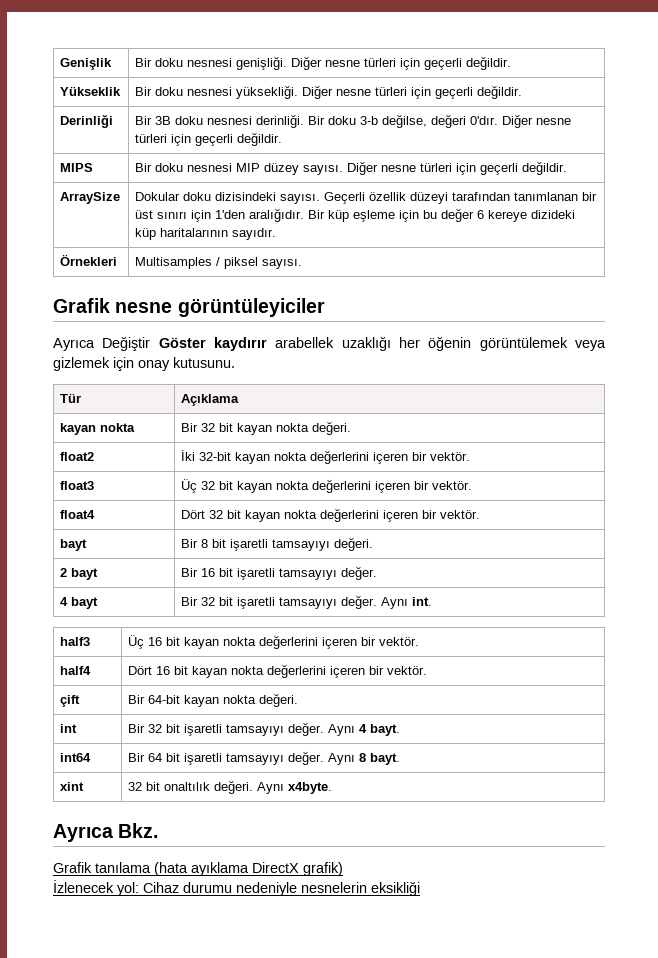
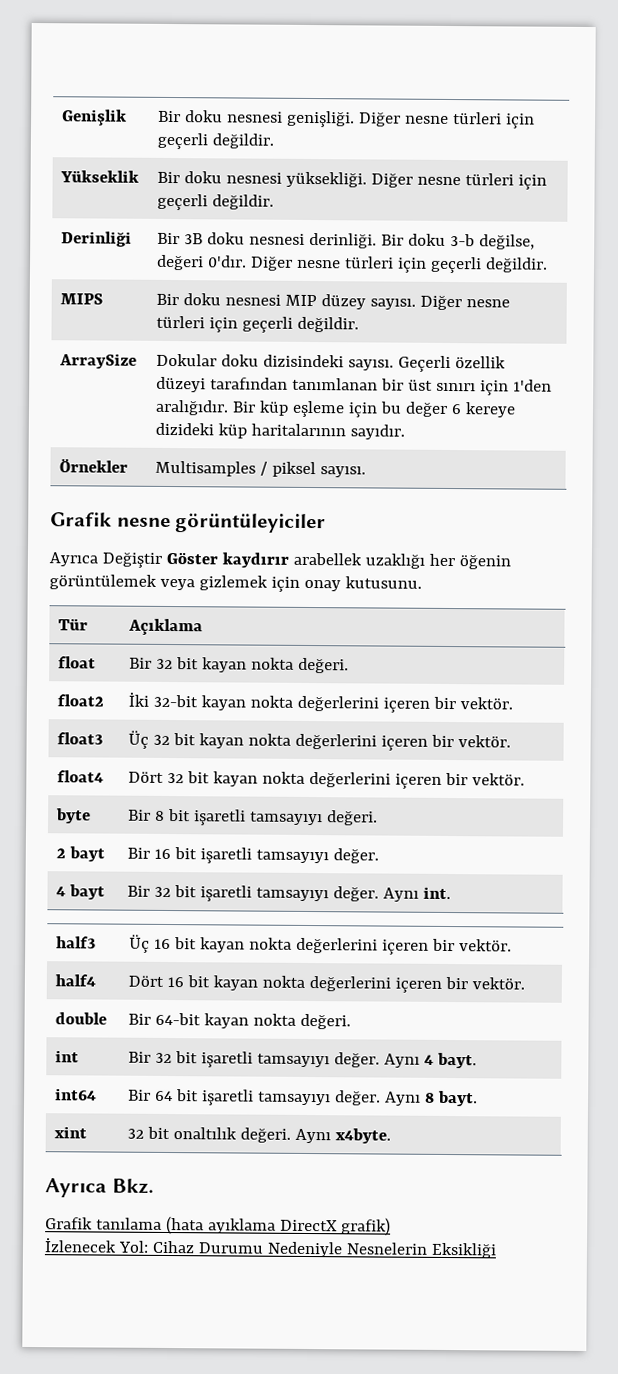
- Örnekleri | Multisamples / piksel sayısı.
+ Örnekler | Multisamples / piksel sayısı.
- kayan nokta | Bir 32 bit kayan nokta değeri.
+ float | Bir 32 bit kayan nokta değeri.
- bayt | Bir 8 bit işaretli tamsayıyı değeri.
+ byte | Bir 8 bit işaretli tamsayıyı değeri.
- çift | Bir 64-bit kayan nokta değeri.
+ double | Bir 64-bit kayan nokta değeri.
- İzlenecek yol: Cihaz durumu nedeniyle nesnelerin eksikliği
+ İzlenecek Yol: Cihaz Durumu Nedeniyle Nesnelerin Eksikliği

